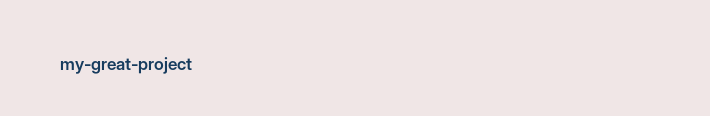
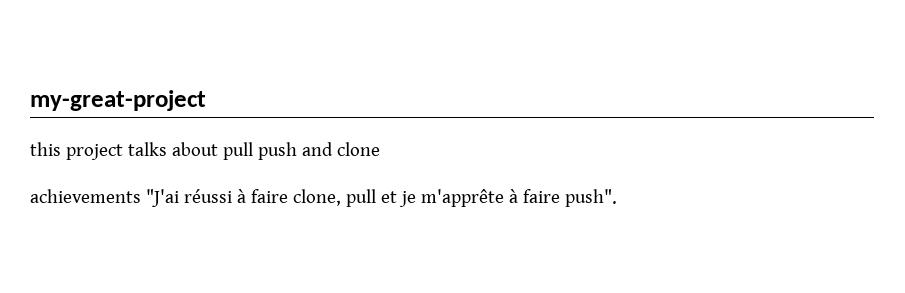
+ this project talks about pull push and clone
+ achievements "J'ai réussi à faire clone, pull et je m'apprête à faire push".

